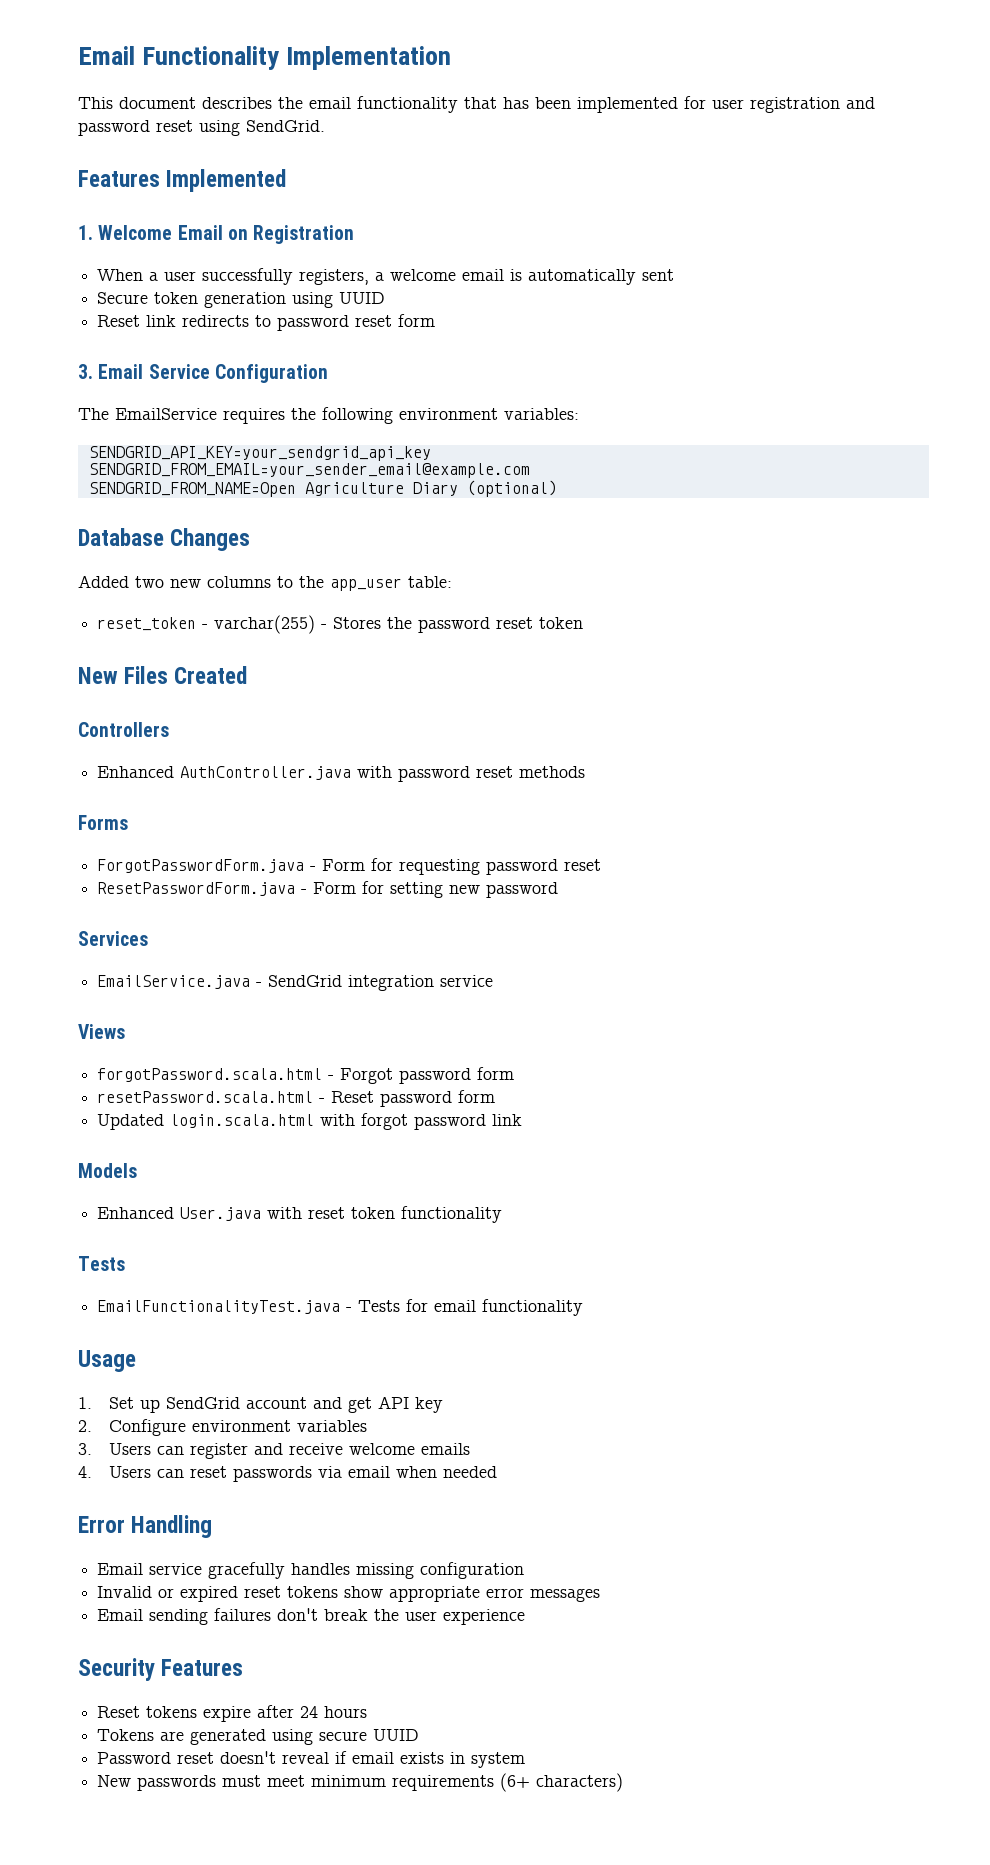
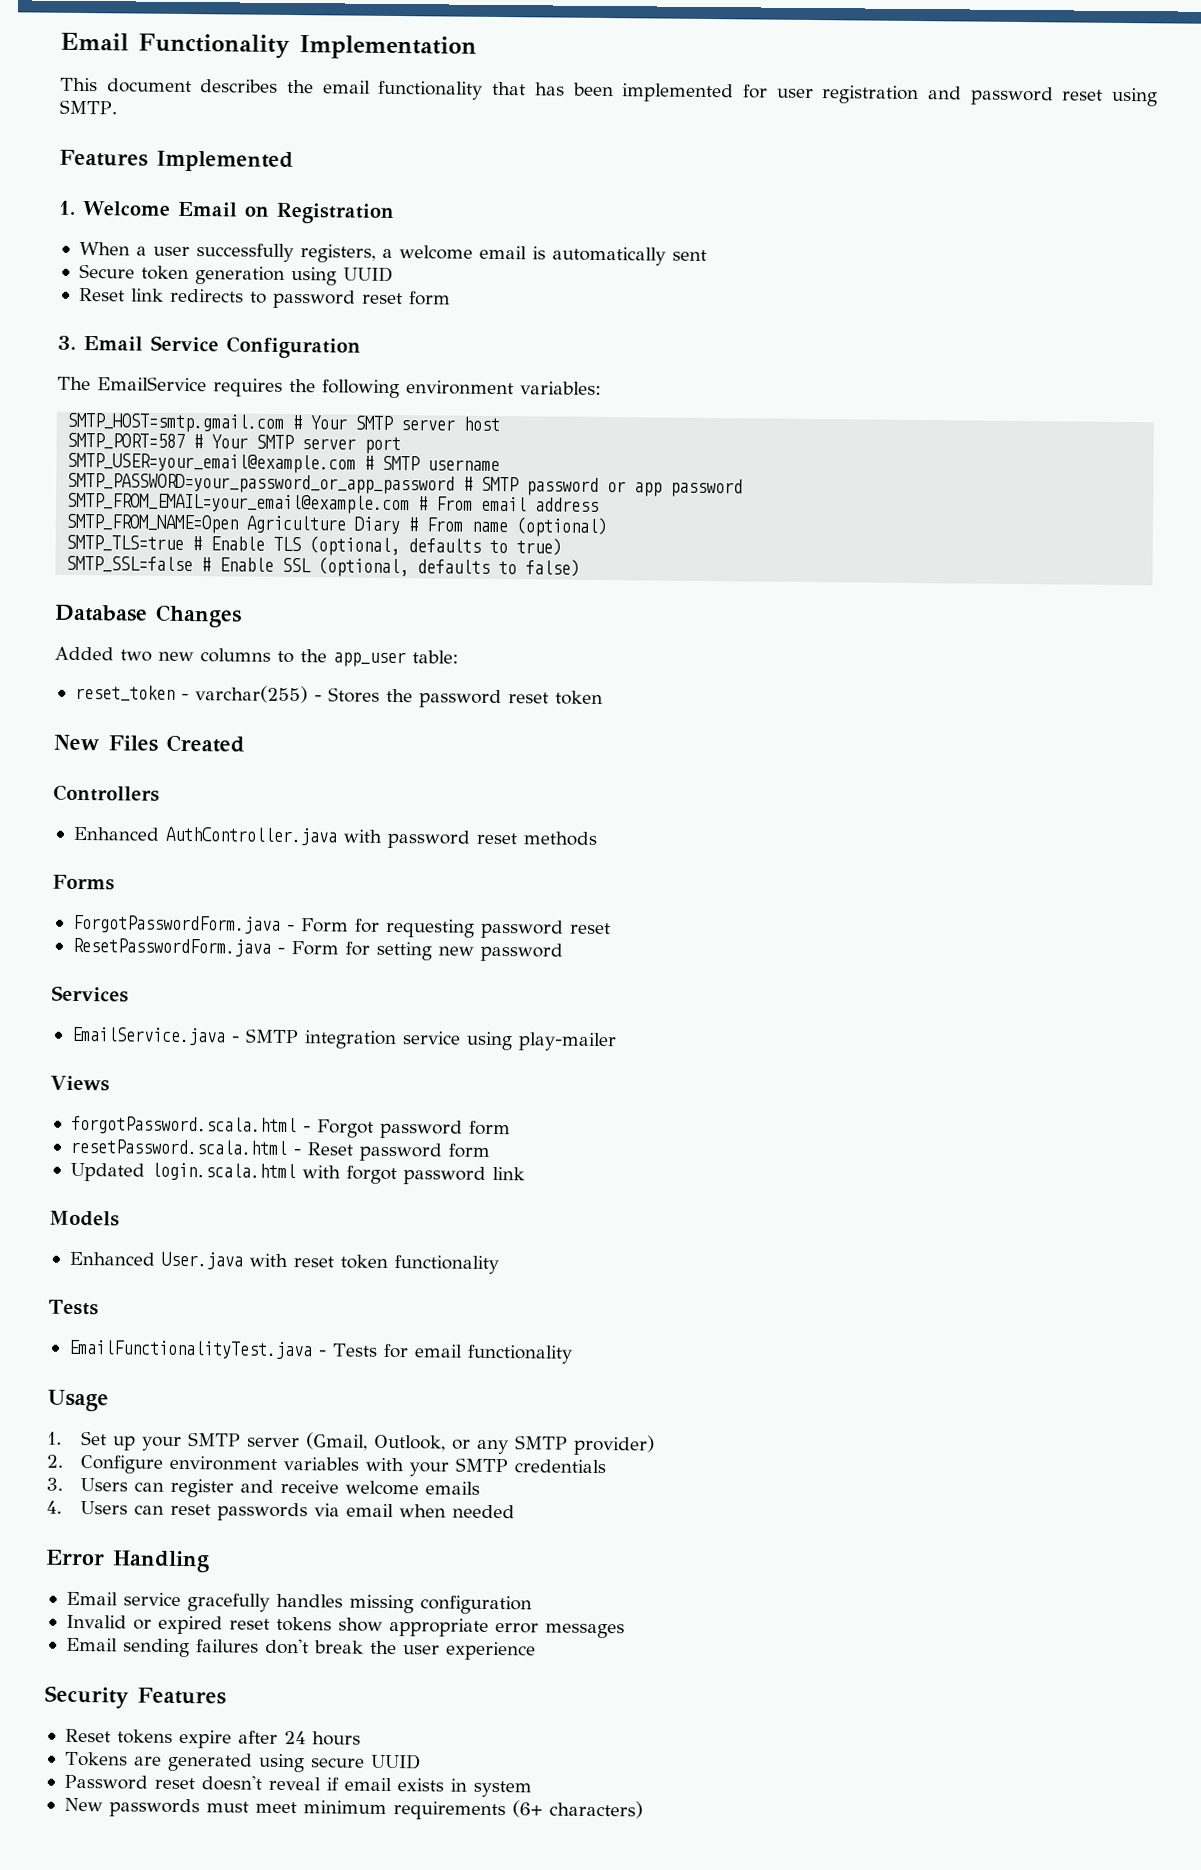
- This document describes the email functionality that has been implemented for user registration and password reset using SendGrid.
+ This document describes the email functionality that has been implemented for user registration and password reset using SMTP.
- SENDGRID_API_KEY=your_sendgrid_api_key
- SENDGRID_FROM_EMAIL=your_sender_email@example.com
- SENDGRID_FROM_NAME=Open Agriculture Diary (optional)
+ SMTP_HOST=smtp.gmail.com # Your SMTP server host
+ SMTP_PORT=587 # Your SMTP server port
+ SMTP_USER=your_email@example.com # SMTP username
+ SMTP_PASSWORD=your_password_or_app_password # SMTP password or app password
+ SMTP_FROM_EMAIL=your_email@example.com # From email address
+ SMTP_FROM_NAME=Open Agriculture Diary # From name (optional)
+ SMTP_TLS=true # Enable TLS (optional, defaults to true)
+ SMTP_SSL=false # Enable SSL (optional, defaults to false)
- EmailService.java - SendGrid integration service
+ EmailService.java - SMTP integration service using play-mailer
- 1. Set up SendGrid account and get API key
+ 1. Set up your SMTP server (Gmail, Outlook, or any SMTP provider)
- 2. Configure environment variables
+ 2. Configure environment variables with your SMTP credentials

